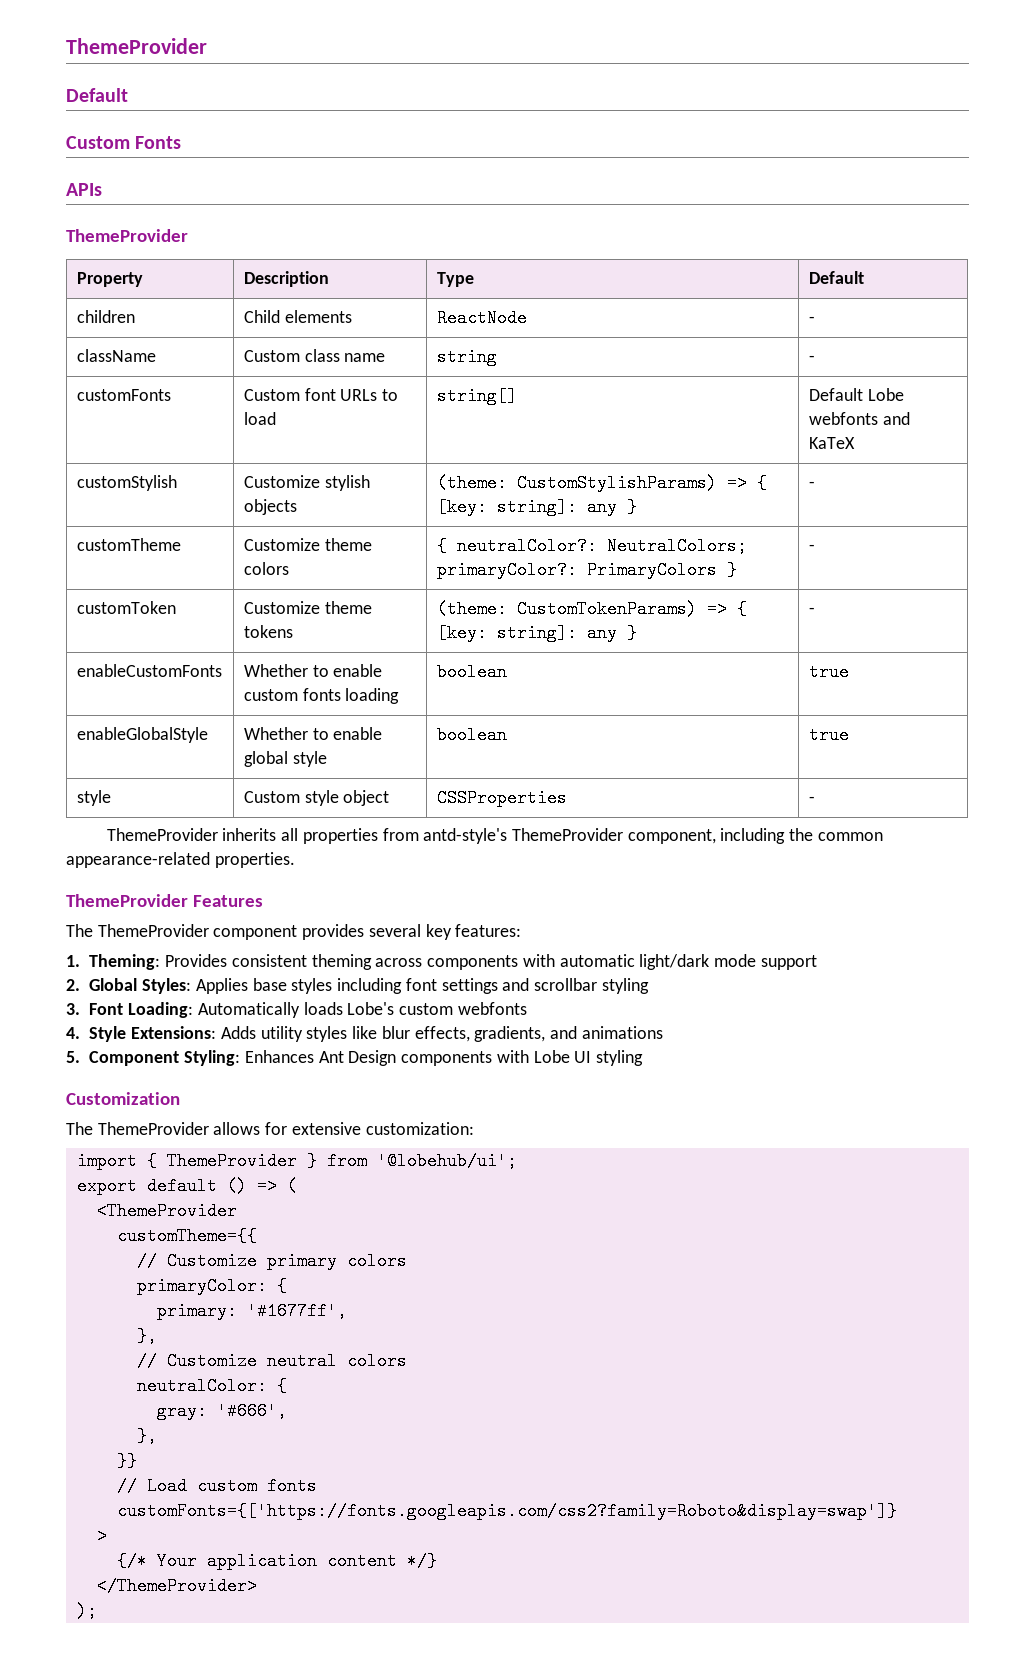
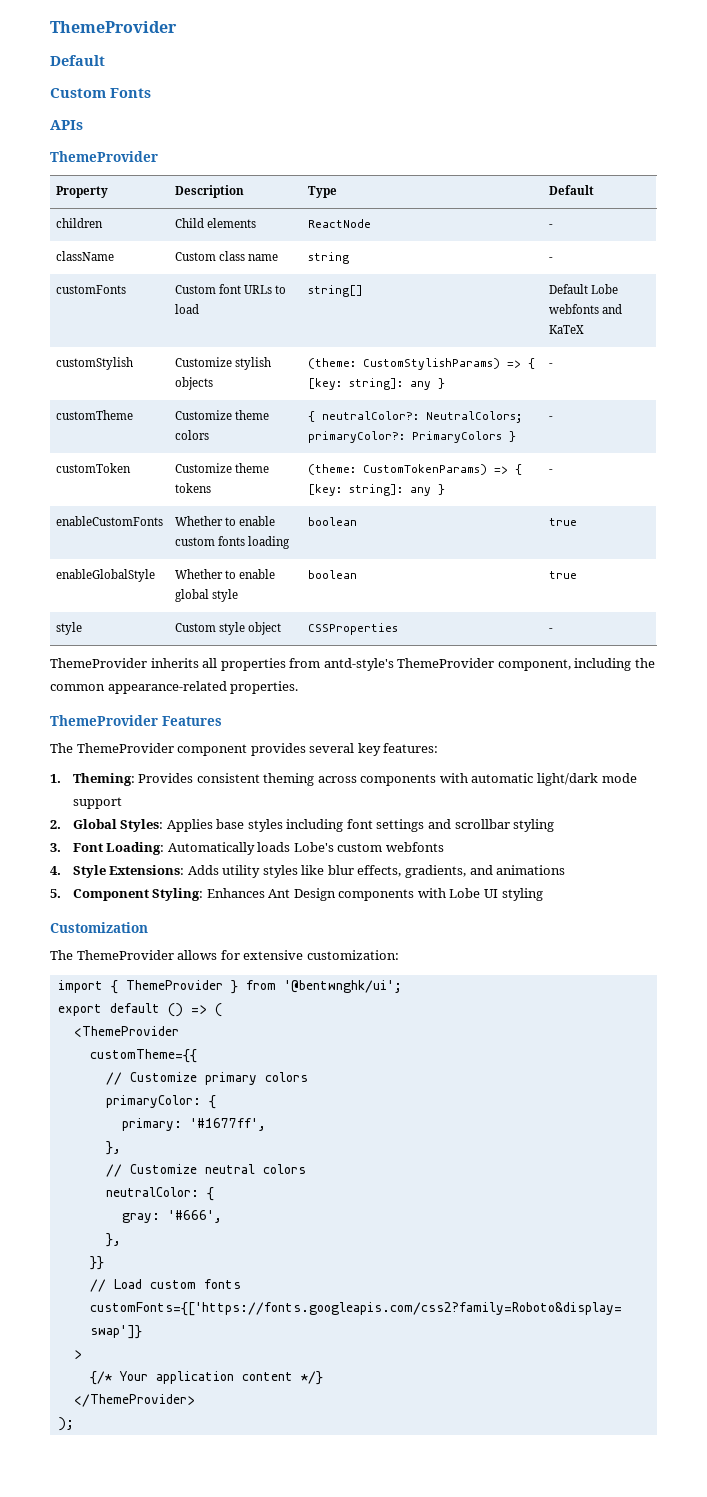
- import { ThemeProvider } from '@lobehub/ui';
+ import { ThemeProvider } from '@bentwnghk/ui';

